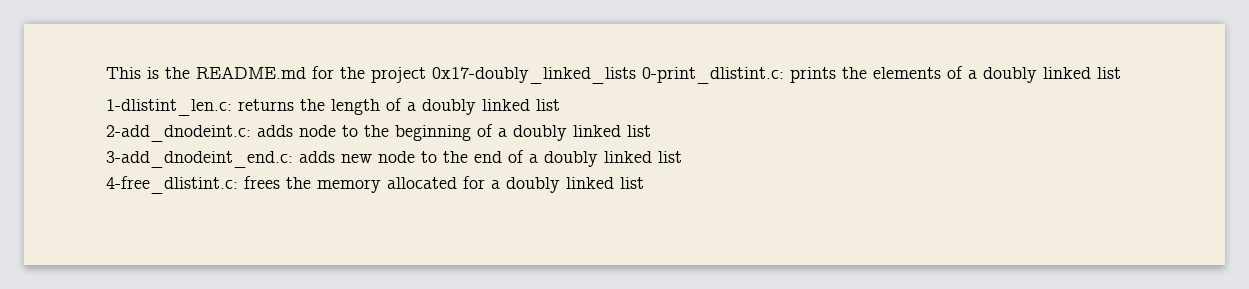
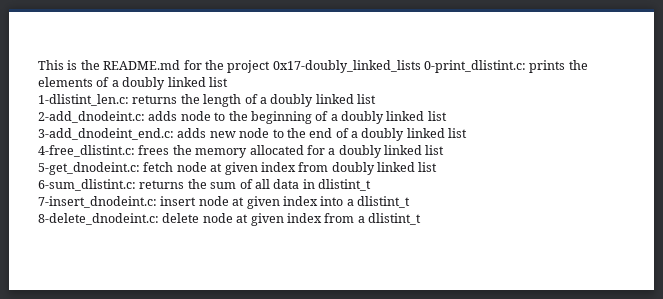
+ 5-get_dnodeint.c: fetch node at given index from doubly linked list
+ 6-sum_dlistint.c: returns the sum of all data in dlistint_t
+ 7-insert_dnodeint.c: insert node at given index into a dlistint_t
+ 8-delete_dnodeint.c: delete node at given index from a dlistint_t

